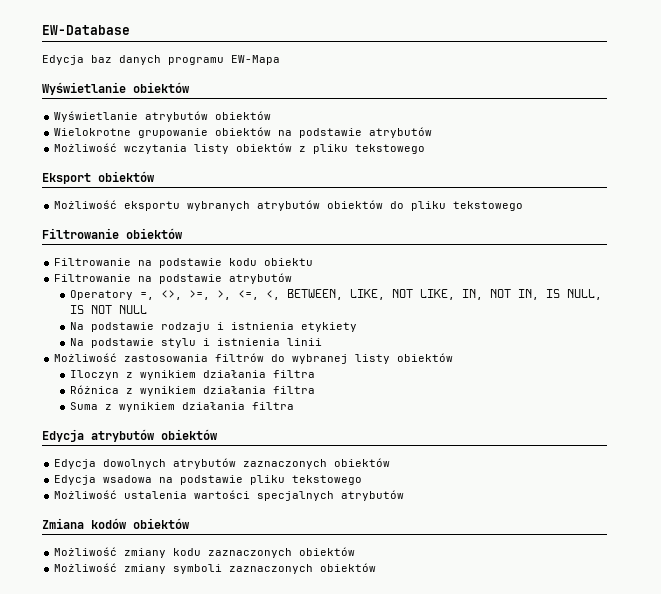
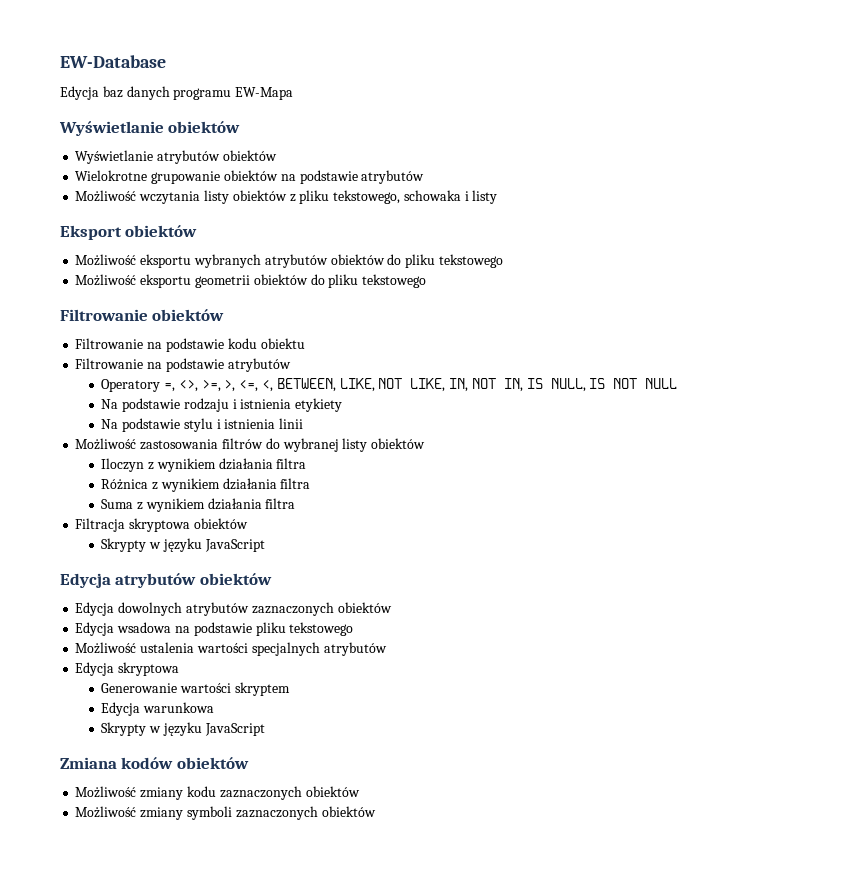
- Możliwość wczytania listy obiektów z pliku tekstowego
+ Możliwość wczytania listy obiektów z pliku tekstowego, schowaka i listy
+ Możliwość eksportu geometrii obiektów do pliku tekstowego
+ Filtracja skryptowa obiektów
+ Skrypty w języku JavaScript
+ Edycja skryptowa
+ Generowanie wartości skryptem
+ Edycja warunkowa
+ Skrypty w języku JavaScript

